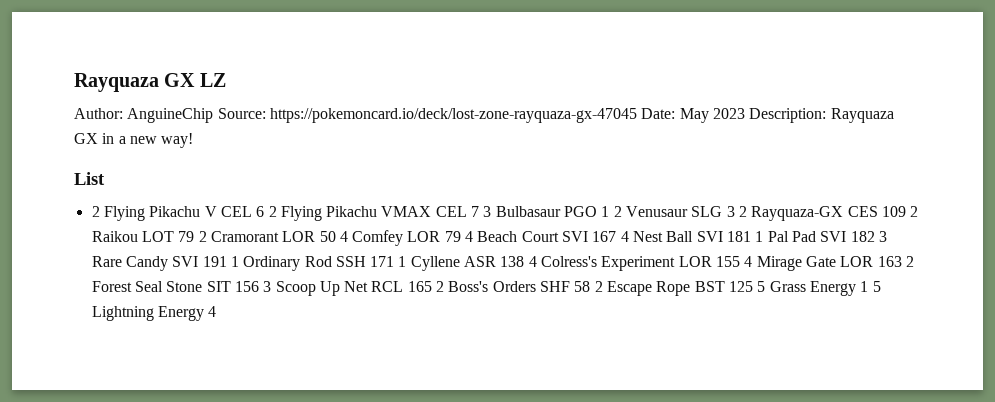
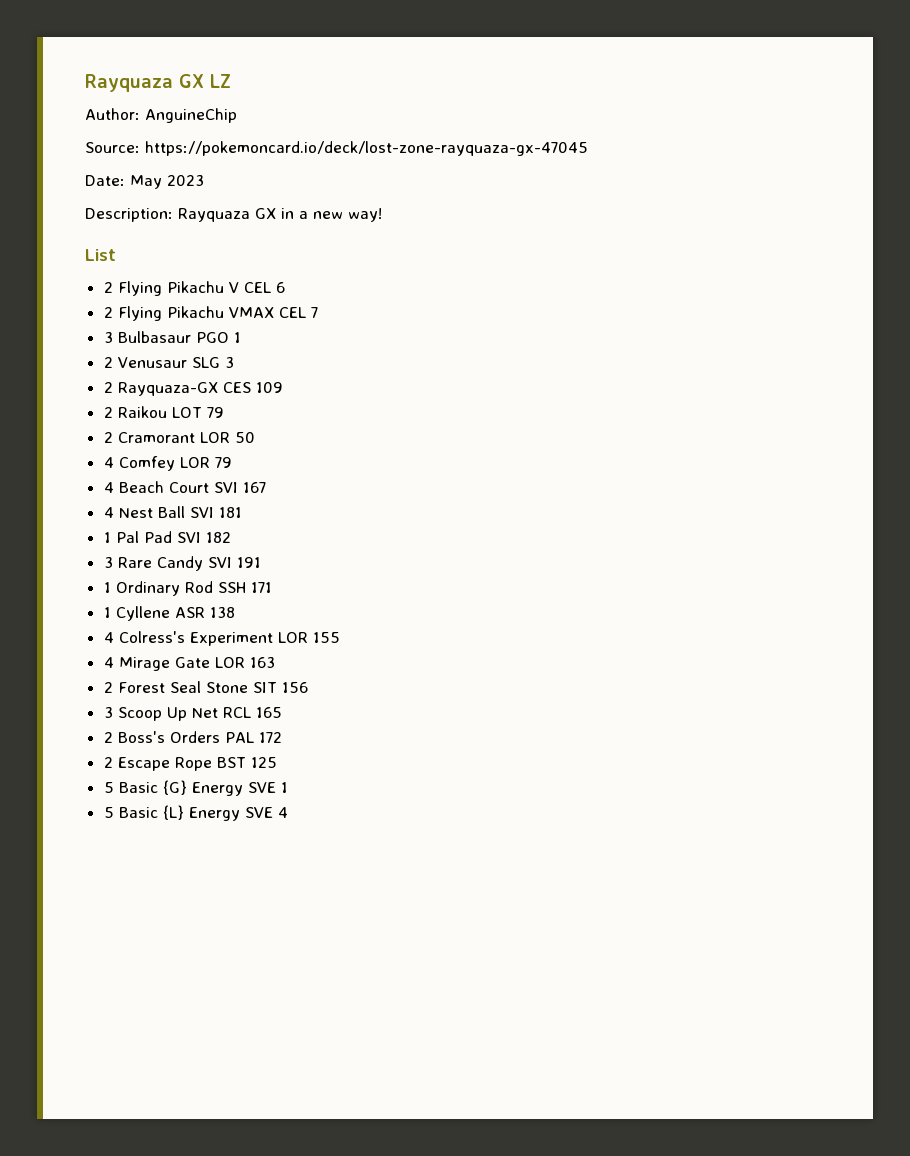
- Author: AnguineChip Source: https://pokemoncard.io/deck/lost-zone-rayquaza-gx-47045 Date: May 2023 Description: Rayquaza GX in a new way!
+ Author: AnguineChip
+ Source: https://pokemoncard.io/deck/lost-zone-rayquaza-gx-47045
+ Date: May 2023
+ Description: Rayquaza GX in a new way!
- 2 Flying Pikachu V CEL 6 2 Flying Pikachu VMAX CEL 7 3 Bulbasaur PGO 1 2 Venusaur SLG 3 2 Rayquaza-GX CES 109 2 Raikou LOT 79 2 Cramorant LOR 50 4 Comfey LOR 79 4 Beach Court SVI 167 4 Nest Ball SVI 181 1 Pal Pad SVI 182 3 Rare Candy SVI 191 1 Ordinary Rod SSH 171 1 Cyllene ASR 138 4 Colress's Experiment LOR 155 4 Mirage Gate LOR 163 2 Forest Seal Stone SIT 156 3 Scoop Up Net RCL 165 2 Boss's Orders SHF 58 2 Escape Rope BST 125 5 Grass Energy 1 5 Lightning Energy 4
+ 2 Flying Pikachu V CEL 6
+ 2 Flying Pikachu VMAX CEL 7
+ 3 Bulbasaur PGO 1
+ 2 Venusaur SLG 3
+ 2 Rayquaza-GX CES 109
+ 2 Raikou LOT 79
+ 2 Cramorant LOR 50
+ 4 Comfey LOR 79
+ 4 Beach Court SVI 167
+ 4 Nest Ball SVI 181
+ 1 Pal Pad SVI 182
+ 3 Rare Candy SVI 191
+ 1 Ordinary Rod SSH 171
+ 1 Cyllene ASR 138
+ 4 Colress's Experiment LOR 155
+ 4 Mirage Gate LOR 163
+ 2 Forest Seal Stone SIT 156
+ 3 Scoop Up Net RCL 165
+ 2 Boss's Orders PAL 172
+ 2 Escape Rope BST 125
+ 5 Basic {G} Energy SVE 1
+ 5 Basic {L} Energy SVE 4

